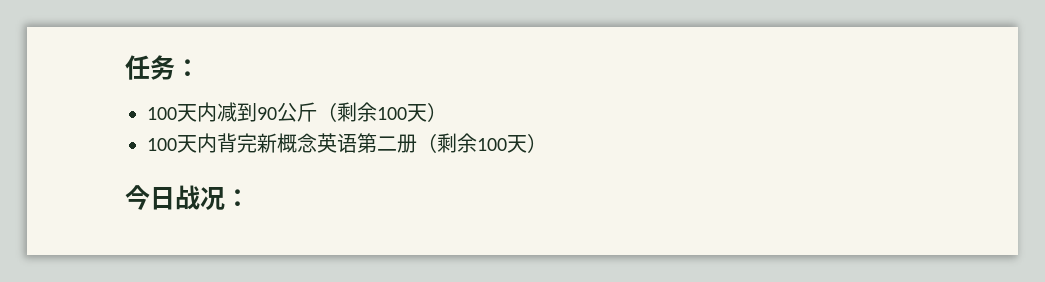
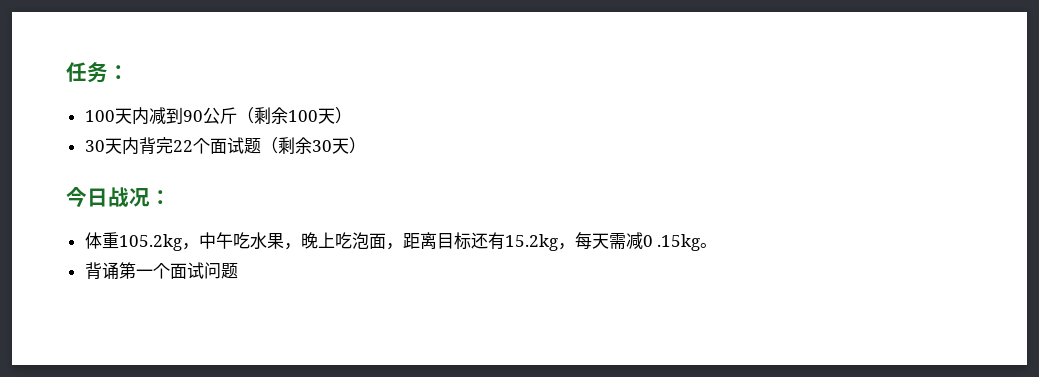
- 100天内背完新概念英语第二册（剩余100天）
+ 30天内背完22个面试题（剩余30天）
  今日战况：
+ 体重105.2kg，中午吃水果，晚上吃泡面，距离目标还有15.2kg，每天需减0 .15kg。
+ 背诵第一个面试问题

